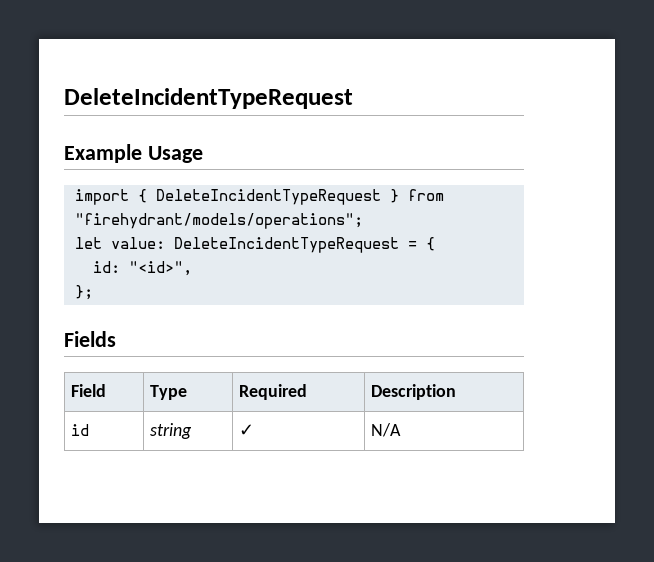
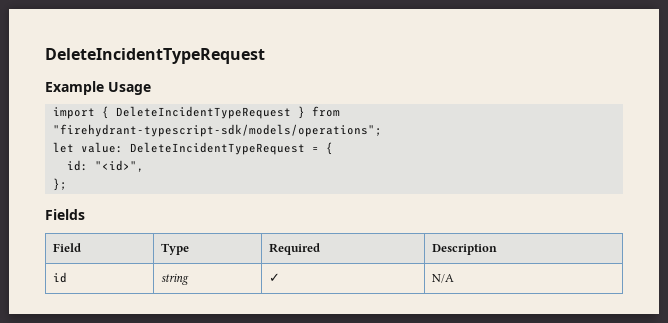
- import { DeleteIncidentTypeRequest } from "firehydrant/models/operations";
+ import { DeleteIncidentTypeRequest } from "firehydrant-typescript-sdk/models/operations";

